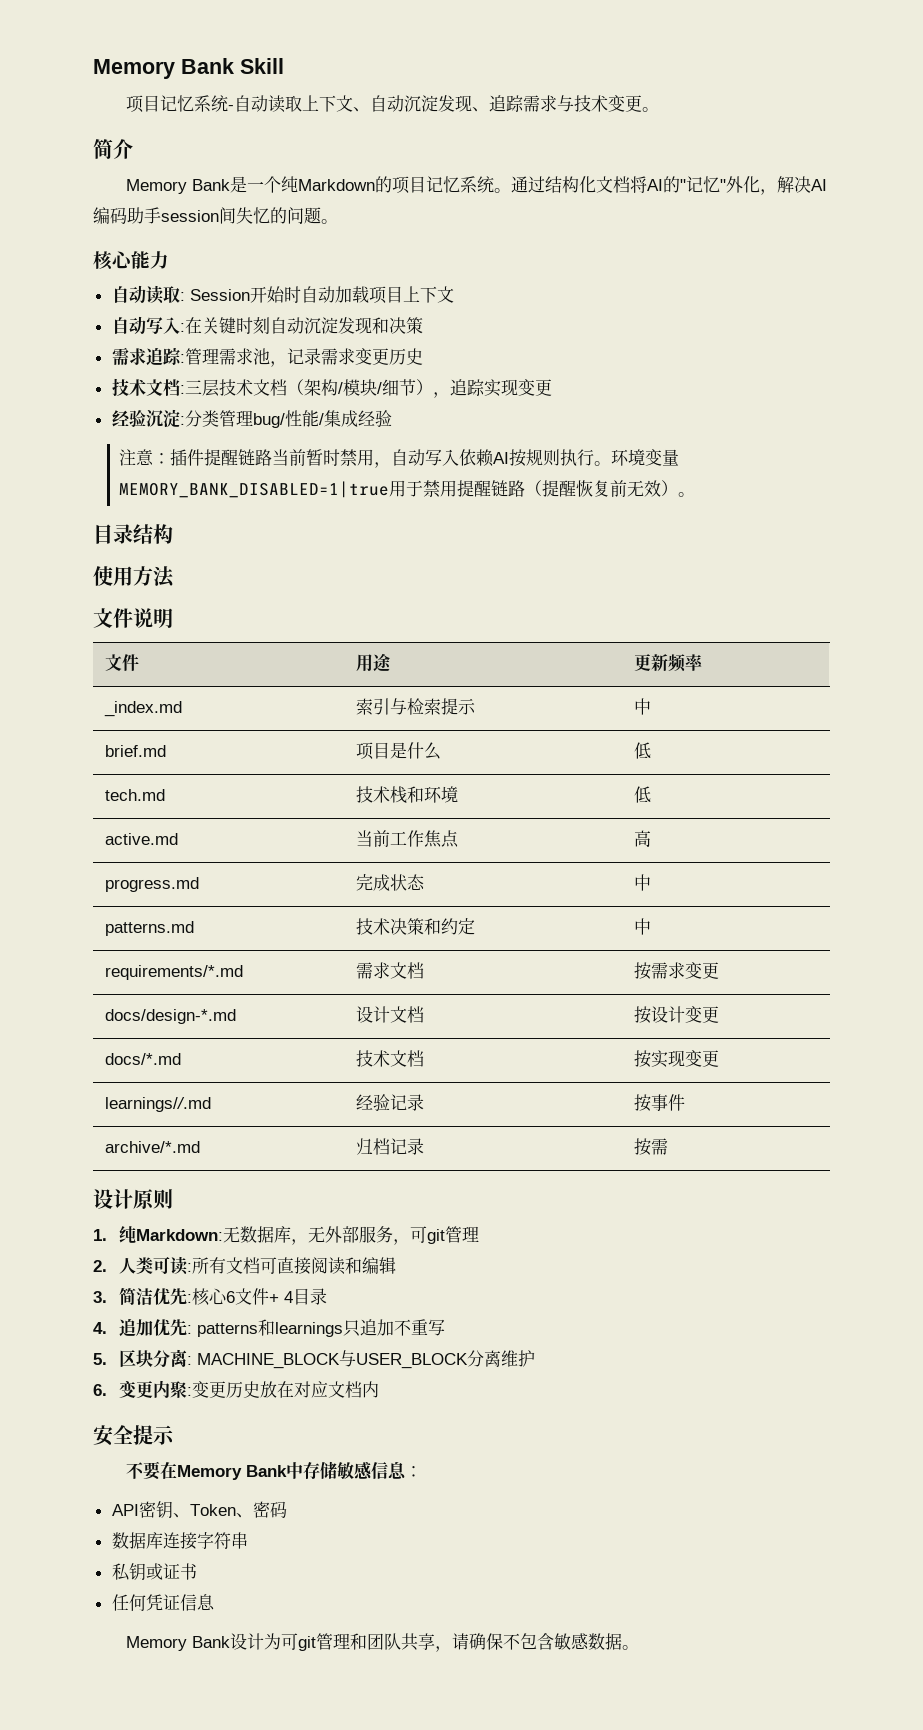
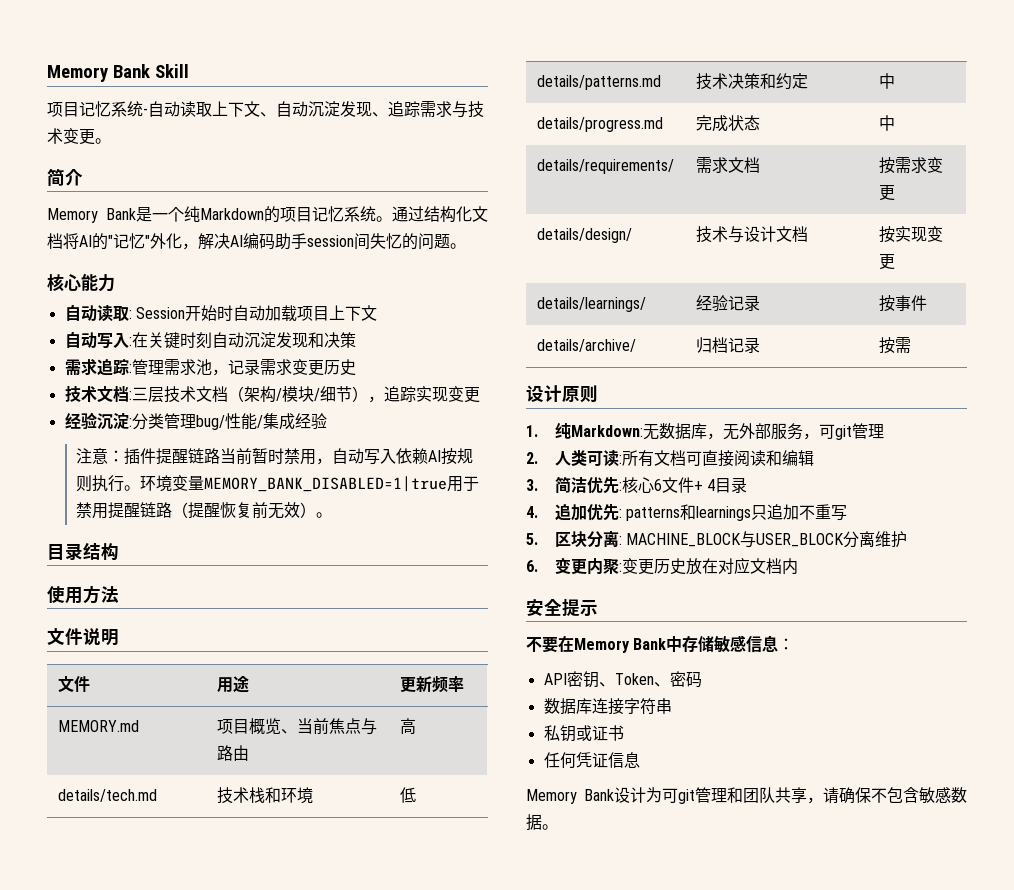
- _index.md | 索引与检索提示 | 中
- brief.md | 项目是什么 | 低
- tech.md | 技术栈和环境 | 低
- active.md | 当前工作焦点 | 高
- progress.md | 完成状态 | 中
- patterns.md | 技术决策和约定 | 中
+ MEMORY.md | 项目概览、当前焦点与路由 | 高
+ details/tech.md | 技术栈和环境 | 低
+ details/patterns.md | 技术决策和约定 | 中
- requirements/*.md | 需求文档 | 按需求变更
+ details/progress.md | 完成状态 | 中
+ details/requirements/ | 需求文档 | 按需求变更
- docs/design-*.md | 设计文档 | 按设计变更
- docs/*.md | 技术文档 | 按实现变更
+ details/design/ | 技术与设计文档 | 按实现变更
- learnings//.md | 经验记录 | 按事件
+ details/learnings/ | 经验记录 | 按事件
- archive/*.md | 归档记录 | 按需
+ details/archive/ | 归档记录 | 按需

